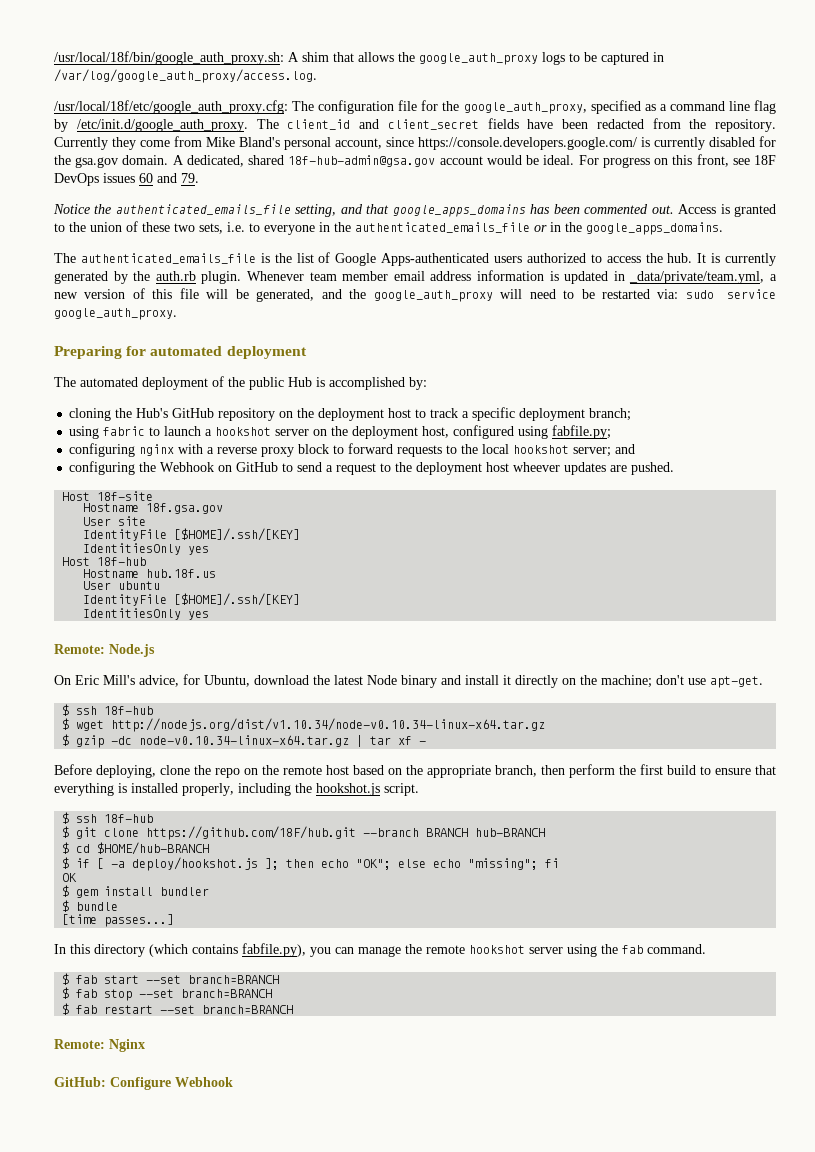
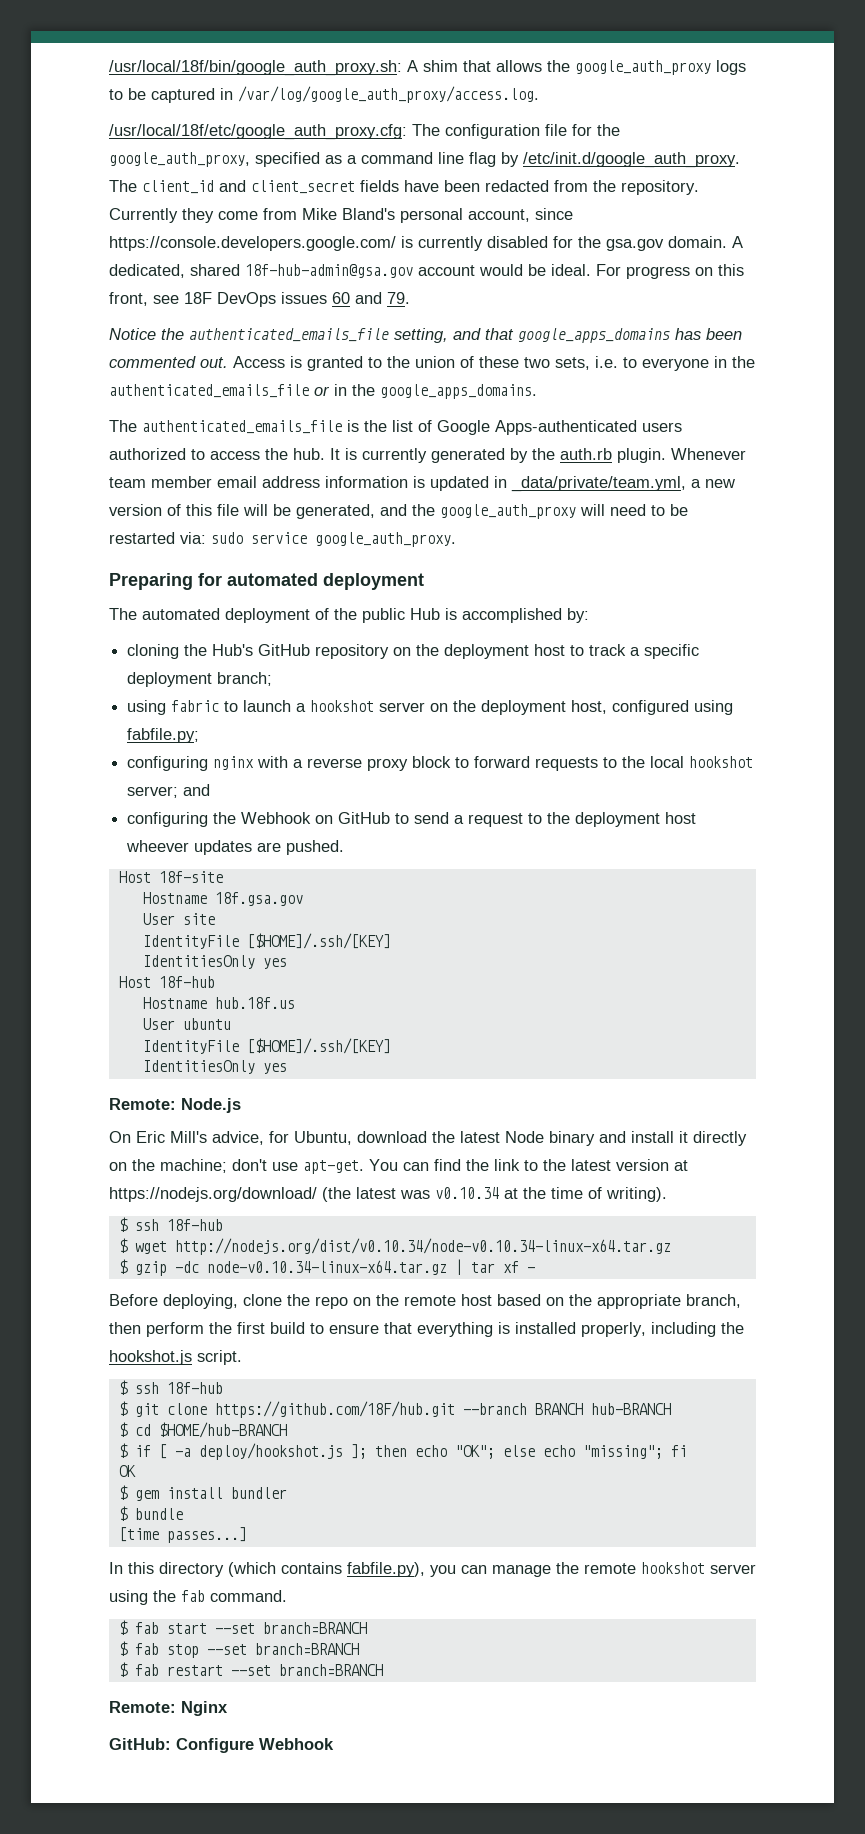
+ You can find the link to the latest version at https://nodejs.org/download/ (the latest was v0.10.34 at the time of writing).
- $ wget http://nodejs.org/dist/v1.10.34/node-v0.10.34-linux-x64.tar.gz
+ $ wget http://nodejs.org/dist/v0.10.34/node-v0.10.34-linux-x64.tar.gz

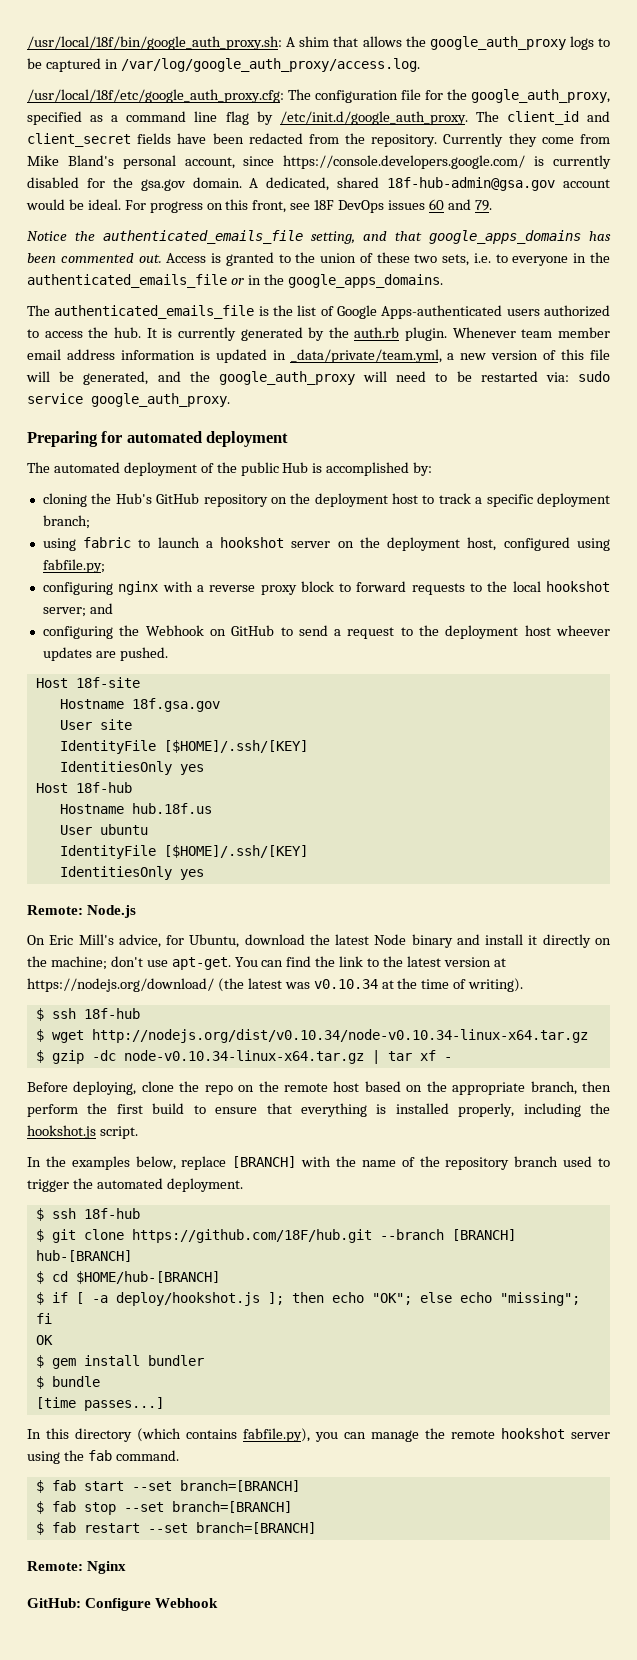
+ In the examples below, replace [BRANCH] with the name of the repository branch used to trigger the automated deployment.
- $ git clone https://github.com/18F/hub.git --branch BRANCH hub-BRANCH
+ $ git clone https://github.com/18F/hub.git --branch [BRANCH] hub-[BRANCH]
- $ cd $HOME/hub-BRANCH
+ $ cd $HOME/hub-[BRANCH]
- $ fab start --set branch=BRANCH
+ $ fab start --set branch=[BRANCH]
- $ fab stop --set branch=BRANCH
+ $ fab stop --set branch=[BRANCH]
- $ fab restart --set branch=BRANCH
+ $ fab restart --set branch=[BRANCH]

